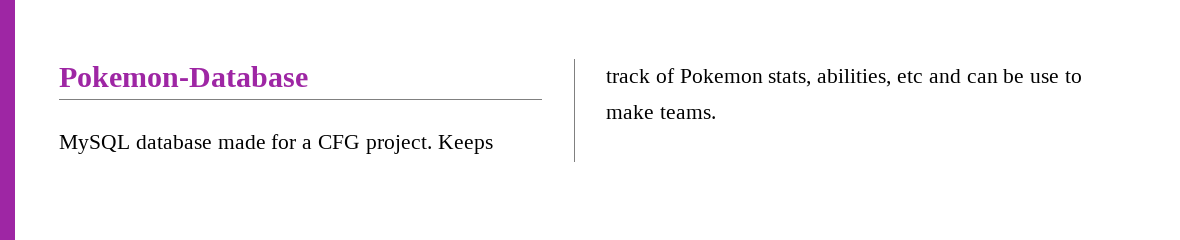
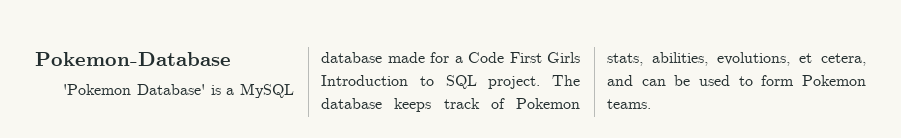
- MySQL database made for a CFG project. Keeps track of Pokemon stats, abilities, etc and can be use to make teams.
+ 'Pokemon Database' is a MySQL database made for a Code First Girls Introduction to SQL project. The database keeps track of Pokemon stats, abilities, evolutions, et cetera, and can be used to form Pokemon teams.

